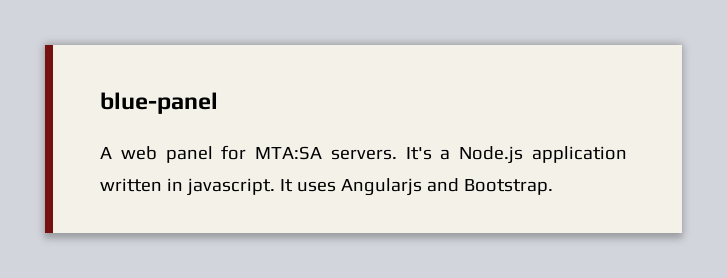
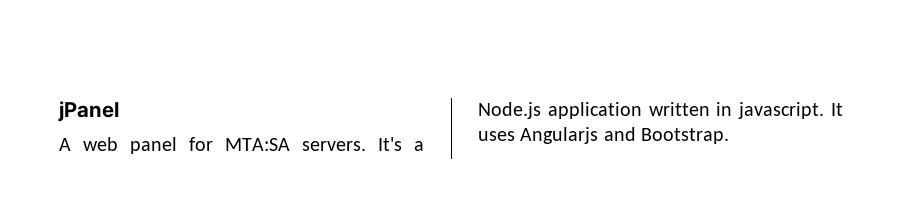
- blue-panel
+ jPanel

